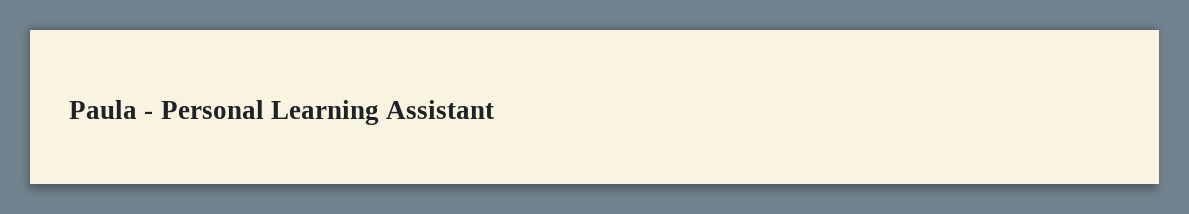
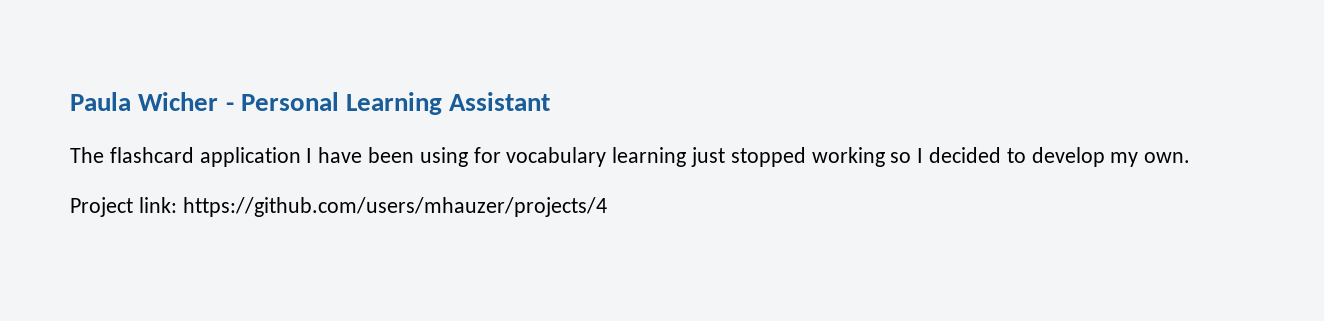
- Paula - Personal Learning Assistant
+ Paula Wicher - Personal Learning Assistant
+ The flashcard application I have been using for vocabulary learning just stopped working so I decided to develop my own.
+ Project link: https://github.com/users/mhauzer/projects/4

